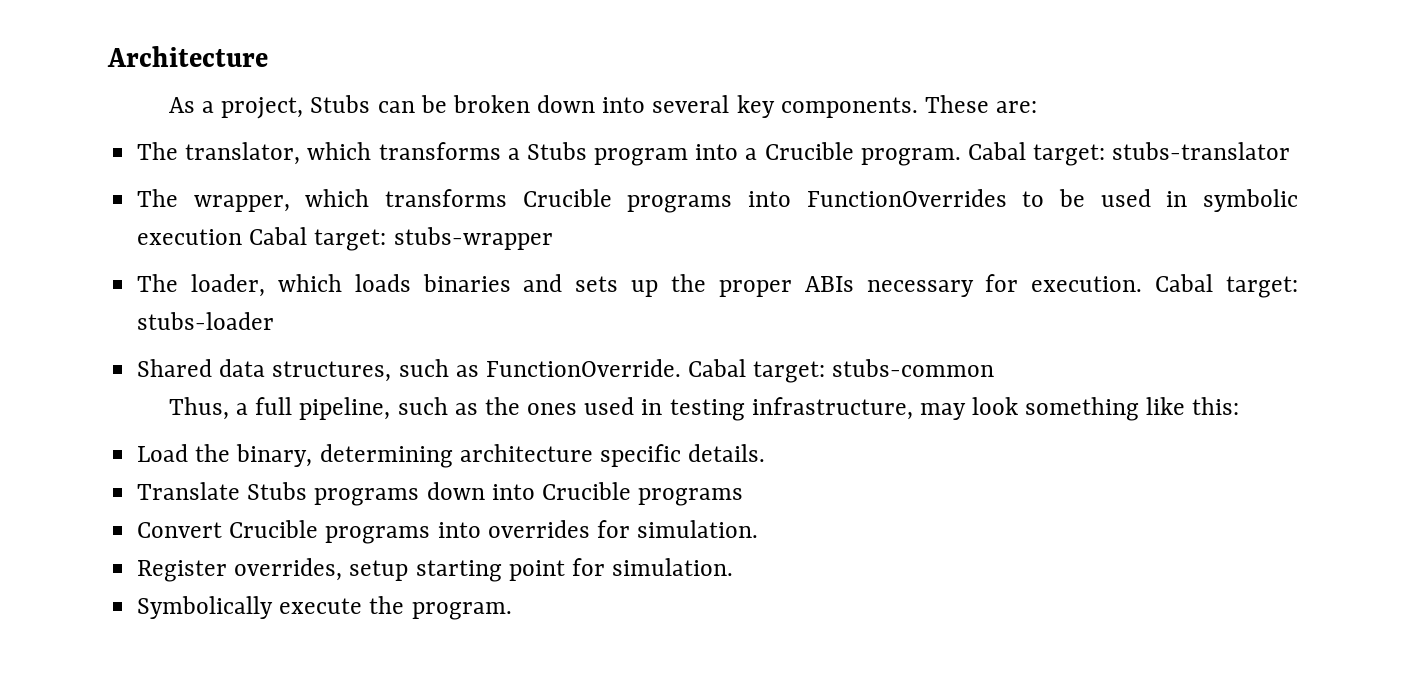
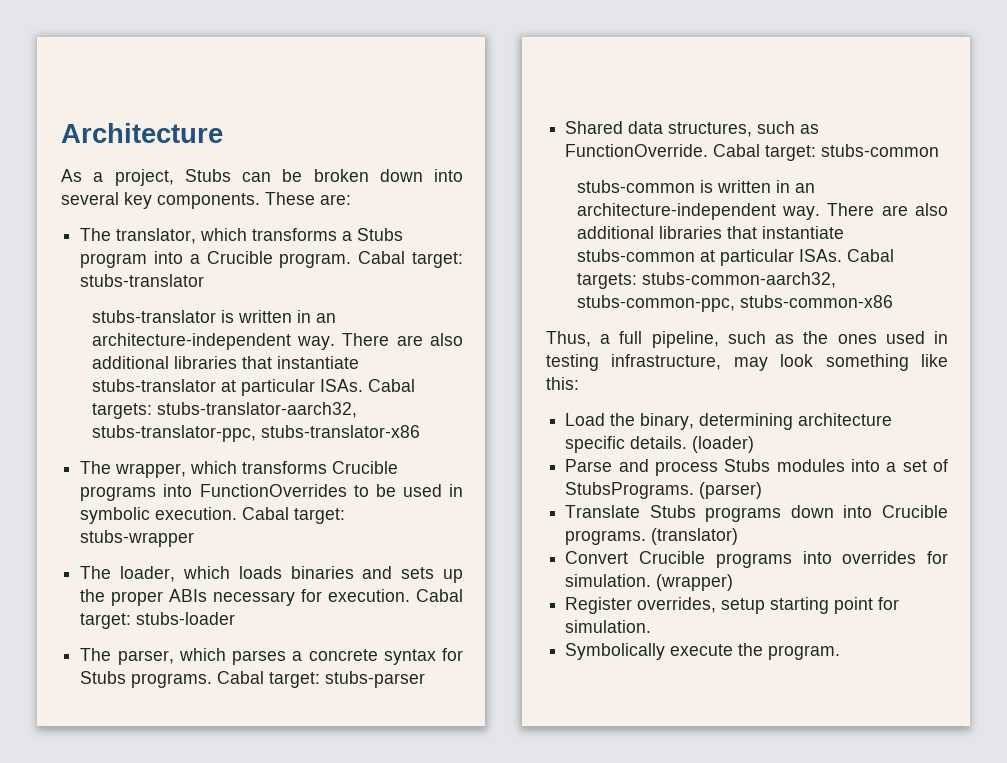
+ stubs-translator is written in an architecture-independent way. There are also additional libraries that instantiate stubs-translator at particular ISAs. Cabal targets: stubs-translator-aarch32, stubs-translator-ppc, stubs-translator-x86
- The wrapper, which transforms Crucible programs into FunctionOverrides to be used in symbolic execution Cabal target: stubs-wrapper
+ The wrapper, which transforms Crucible programs into FunctionOverrides to be used in symbolic execution. Cabal target: stubs-wrapper
+ The parser, which parses a concrete syntax for Stubs programs. Cabal target: stubs-parser
+ stubs-common is written in an architecture-independent way. There are also additional libraries that instantiate stubs-common at particular ISAs. Cabal targets: stubs-common-aarch32, stubs-common-ppc, stubs-common-x86
+ (loader)
+ Parse and process Stubs modules into a set of StubsPrograms. (parser)
- Translate Stubs programs down into Crucible programs
+ Translate Stubs programs down into Crucible programs. (translator)
+ (wrapper)

